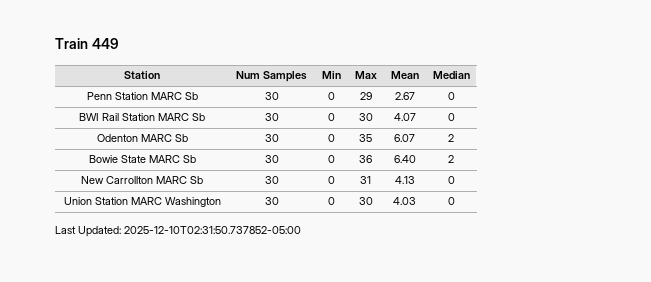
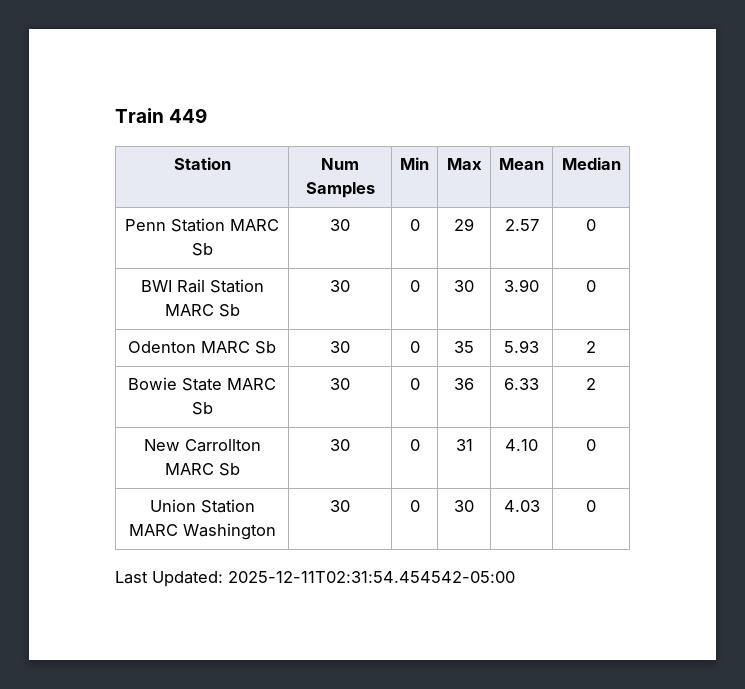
- Penn Station MARC Sb | 30 | 0 | 29 | 2.67 | 0
+ Penn Station MARC Sb | 30 | 0 | 29 | 2.57 | 0
- BWI Rail Station MARC Sb | 30 | 0 | 30 | 4.07 | 0
+ BWI Rail Station MARC Sb | 30 | 0 | 30 | 3.90 | 0
- Odenton MARC Sb | 30 | 0 | 35 | 6.07 | 2
+ Odenton MARC Sb | 30 | 0 | 35 | 5.93 | 2
- Bowie State MARC Sb | 30 | 0 | 36 | 6.40 | 2
+ Bowie State MARC Sb | 30 | 0 | 36 | 6.33 | 2
- New Carrollton MARC Sb | 30 | 0 | 31 | 4.13 | 0
+ New Carrollton MARC Sb | 30 | 0 | 31 | 4.10 | 0
- Last Updated: 2025-12-10T02:31:50.737852-05:00
+ Last Updated: 2025-12-11T02:31:54.454542-05:00

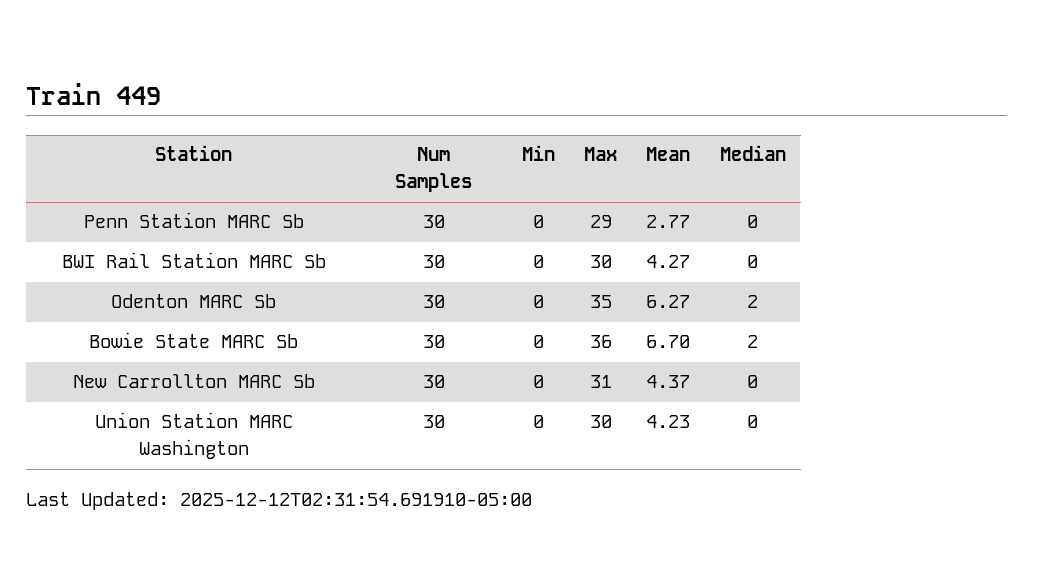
- Penn Station MARC Sb | 30 | 0 | 29 | 2.57 | 0
+ Penn Station MARC Sb | 30 | 0 | 29 | 2.77 | 0
- BWI Rail Station MARC Sb | 30 | 0 | 30 | 3.90 | 0
+ BWI Rail Station MARC Sb | 30 | 0 | 30 | 4.27 | 0
- Odenton MARC Sb | 30 | 0 | 35 | 5.93 | 2
+ Odenton MARC Sb | 30 | 0 | 35 | 6.27 | 2
- Bowie State MARC Sb | 30 | 0 | 36 | 6.33 | 2
+ Bowie State MARC Sb | 30 | 0 | 36 | 6.70 | 2
- New Carrollton MARC Sb | 30 | 0 | 31 | 4.10 | 0
+ New Carrollton MARC Sb | 30 | 0 | 31 | 4.37 | 0
- Union Station MARC Washington | 30 | 0 | 30 | 4.03 | 0
+ Union Station MARC Washington | 30 | 0 | 30 | 4.23 | 0
- Last Updated: 2025-12-11T02:31:54.454542-05:00
+ Last Updated: 2025-12-12T02:31:54.691910-05:00

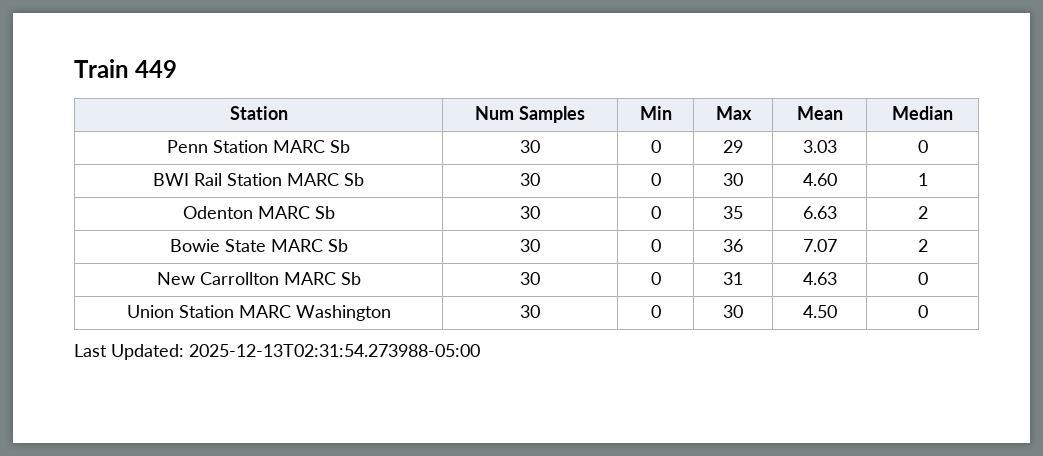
- Penn Station MARC Sb | 30 | 0 | 29 | 2.77 | 0
+ Penn Station MARC Sb | 30 | 0 | 29 | 3.03 | 0
- BWI Rail Station MARC Sb | 30 | 0 | 30 | 4.27 | 0
+ BWI Rail Station MARC Sb | 30 | 0 | 30 | 4.60 | 1
- Odenton MARC Sb | 30 | 0 | 35 | 6.27 | 2
+ Odenton MARC Sb | 30 | 0 | 35 | 6.63 | 2
- Bowie State MARC Sb | 30 | 0 | 36 | 6.70 | 2
+ Bowie State MARC Sb | 30 | 0 | 36 | 7.07 | 2
- New Carrollton MARC Sb | 30 | 0 | 31 | 4.37 | 0
+ New Carrollton MARC Sb | 30 | 0 | 31 | 4.63 | 0
- Union Station MARC Washington | 30 | 0 | 30 | 4.23 | 0
+ Union Station MARC Washington | 30 | 0 | 30 | 4.50 | 0
- Last Updated: 2025-12-12T02:31:54.691910-05:00
+ Last Updated: 2025-12-13T02:31:54.273988-05:00

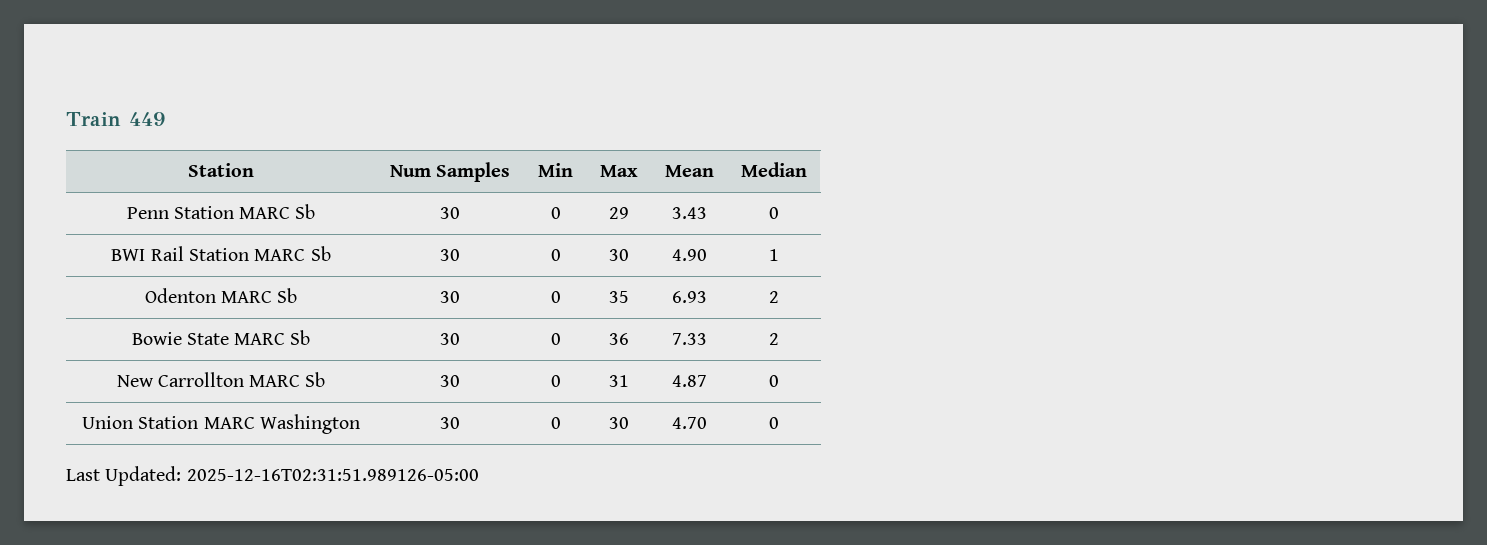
- Penn Station MARC Sb | 30 | 0 | 29 | 3.03 | 0
+ Penn Station MARC Sb | 30 | 0 | 29 | 3.43 | 0
- BWI Rail Station MARC Sb | 30 | 0 | 30 | 4.60 | 1
+ BWI Rail Station MARC Sb | 30 | 0 | 30 | 4.90 | 1
- Odenton MARC Sb | 30 | 0 | 35 | 6.63 | 2
+ Odenton MARC Sb | 30 | 0 | 35 | 6.93 | 2
- Bowie State MARC Sb | 30 | 0 | 36 | 7.07 | 2
+ Bowie State MARC Sb | 30 | 0 | 36 | 7.33 | 2
- New Carrollton MARC Sb | 30 | 0 | 31 | 4.63 | 0
+ New Carrollton MARC Sb | 30 | 0 | 31 | 4.87 | 0
- Union Station MARC Washington | 30 | 0 | 30 | 4.50 | 0
+ Union Station MARC Washington | 30 | 0 | 30 | 4.70 | 0
- Last Updated: 2025-12-13T02:31:54.273988-05:00
+ Last Updated: 2025-12-16T02:31:51.989126-05:00

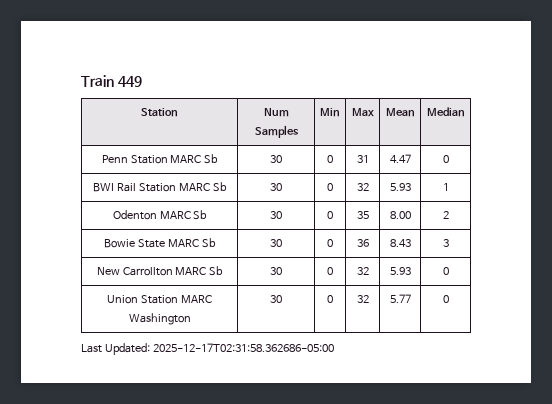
- Penn Station MARC Sb | 30 | 0 | 29 | 3.43 | 0
+ Penn Station MARC Sb | 30 | 0 | 31 | 4.47 | 0
- BWI Rail Station MARC Sb | 30 | 0 | 30 | 4.90 | 1
+ BWI Rail Station MARC Sb | 30 | 0 | 32 | 5.93 | 1
- Odenton MARC Sb | 30 | 0 | 35 | 6.93 | 2
+ Odenton MARC Sb | 30 | 0 | 35 | 8.00 | 2
- Bowie State MARC Sb | 30 | 0 | 36 | 7.33 | 2
+ Bowie State MARC Sb | 30 | 0 | 36 | 8.43 | 3
- New Carrollton MARC Sb | 30 | 0 | 31 | 4.87 | 0
+ New Carrollton MARC Sb | 30 | 0 | 32 | 5.93 | 0
- Union Station MARC Washington | 30 | 0 | 30 | 4.70 | 0
+ Union Station MARC Washington | 30 | 0 | 32 | 5.77 | 0
- Last Updated: 2025-12-16T02:31:51.989126-05:00
+ Last Updated: 2025-12-17T02:31:58.362686-05:00

